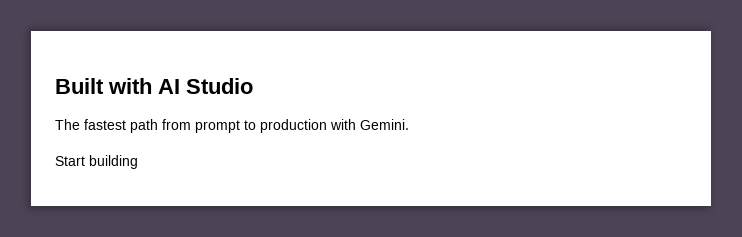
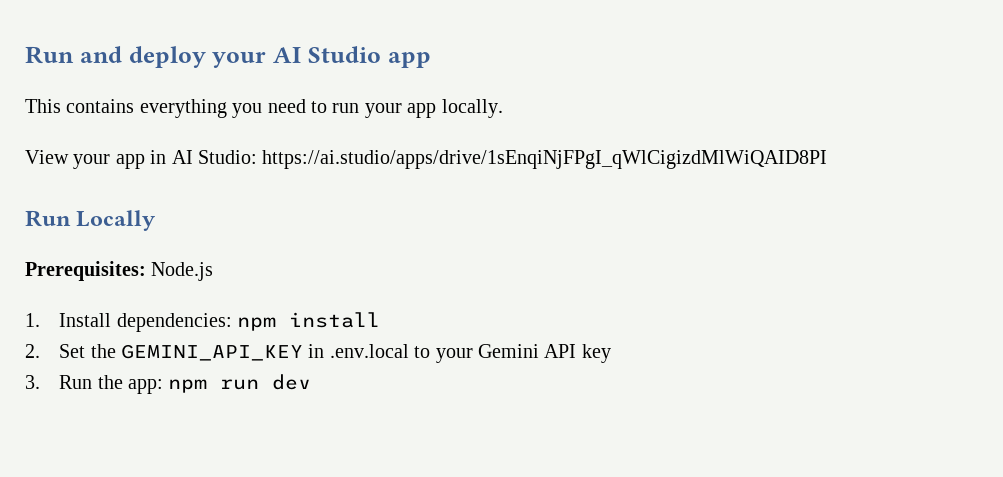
- Built with AI Studio
- The fastest path from prompt to production with Gemini.
- Start building
+ Run and deploy your AI Studio app
+ This contains everything you need to run your app locally.
+ View your app in AI Studio: https://ai.studio/apps/drive/1sEnqiNjFPgI_qWlCigizdMlWiQAID8PI
+ Run Locally
+ Prerequisites: Node.js
+ 1. Install dependencies: npm install
+ 2. Set the GEMINI_API_KEY in .env.local to your Gemini API key
+ 3. Run the app: npm run dev

